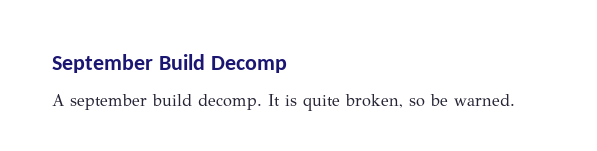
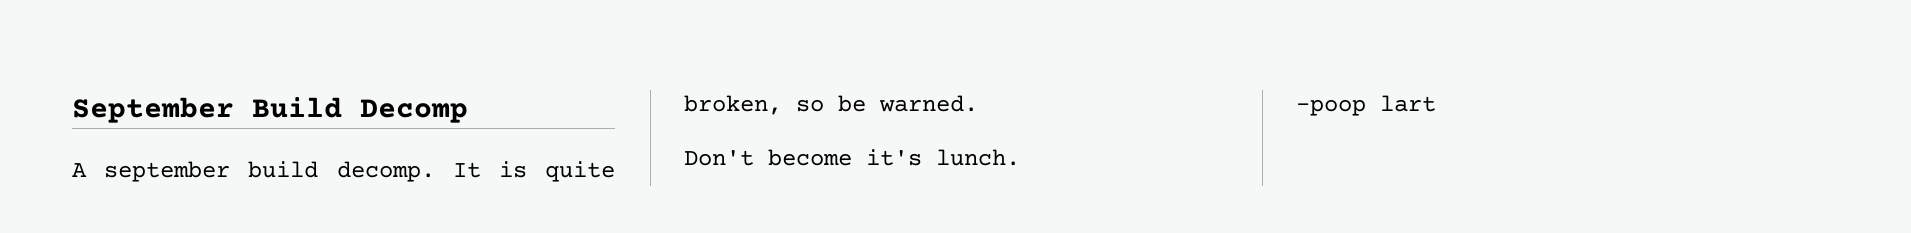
+ Don't become it's lunch.
+ -poop lart

